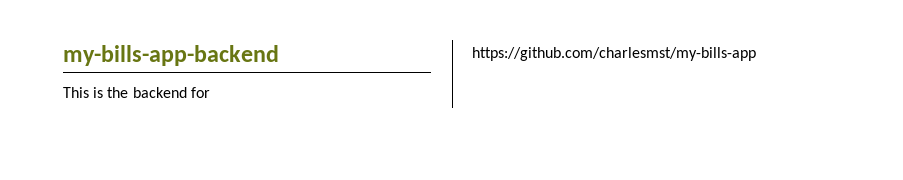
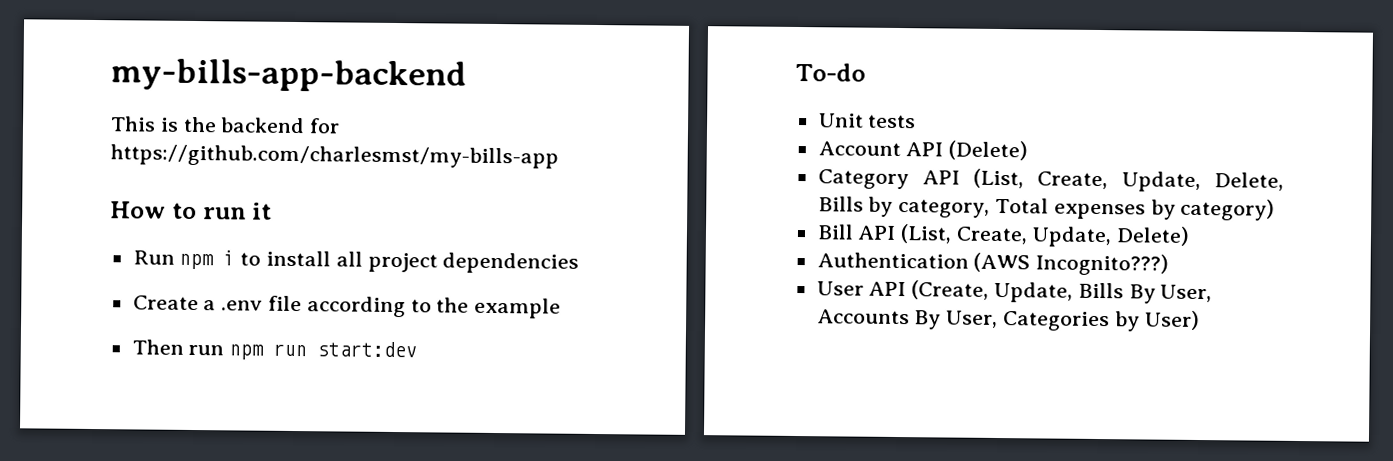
+ How to run it
+ Run npm i to install all project dependencies
+ Create a .env file according to the example
+ Then run npm run start:dev
+ To-do
+ Unit tests
+ Account API (Delete)
+ Category API (List, Create, Update, Delete, Bills by category, Total expenses by category)
+ Bill API (List, Create, Update, Delete)
+ Authentication (AWS Incognito???)
+ User API (Create, Update, Bills By User, Accounts By User, Categories by User)

